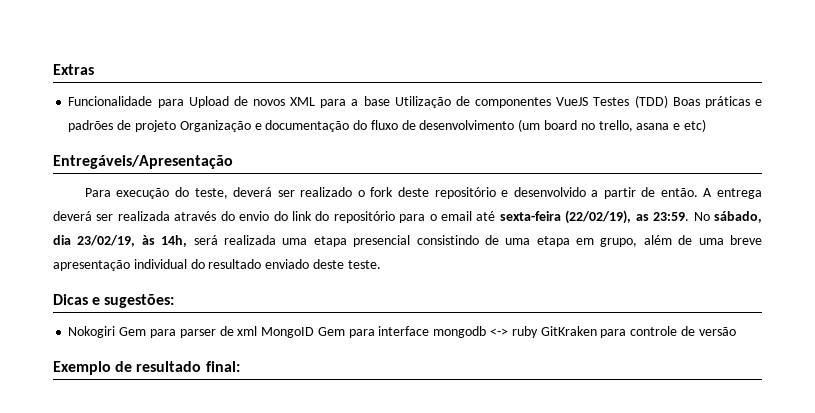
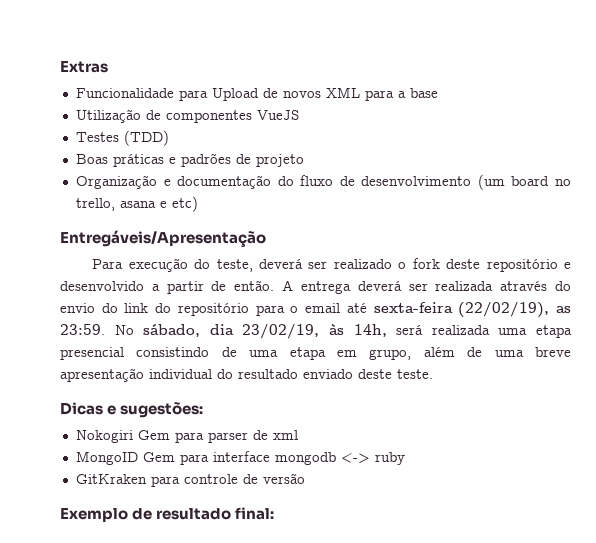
- Funcionalidade para Upload de novos XML para a base Utilização de componentes VueJS Testes (TDD) Boas práticas e padrões de projeto Organização e documentação do fluxo de desenvolvimento (um board no trello, asana e etc)
+ Funcionalidade para Upload de novos XML para a base
+ Utilização de componentes VueJS
+ Testes (TDD)
+ Boas práticas e padrões de projeto
+ Organização e documentação do fluxo de desenvolvimento (um board no trello, asana e etc)
- Nokogiri Gem para parser de xml MongoID Gem para interface mongodb <-> ruby GitKraken para controle de versão
+ Nokogiri Gem para parser de xml
+ MongoID Gem para interface mongodb <-> ruby
+ GitKraken para controle de versão

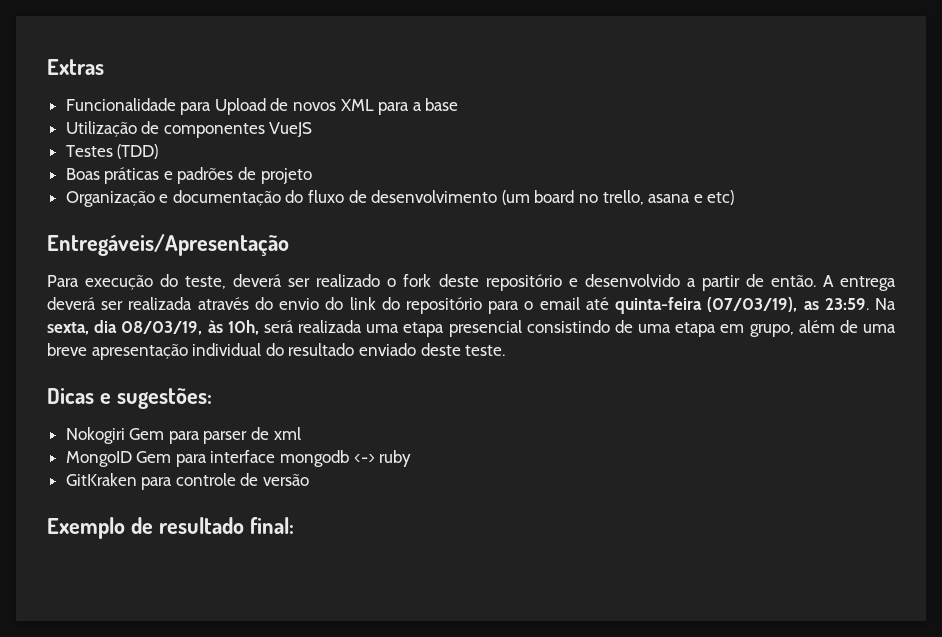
- A entrega deverá ser realizada através do envio do link do repositório para o email até sexta-feira (22/02/19), as 23:59. No sábado, dia 23/02/19, às 14h, será realizada uma etapa presencial consistindo de uma etapa em grupo, além de uma breve apresentação individual do resultado enviado deste teste.
+ A entrega deverá ser realizada através do envio do link do repositório para o email até quinta-feira (07/03/19), as 23:59. Na sexta, dia 08/03/19, às 10h, será realizada uma etapa presencial consistindo de uma etapa em grupo, além de uma breve apresentação individual do resultado enviado deste teste.

